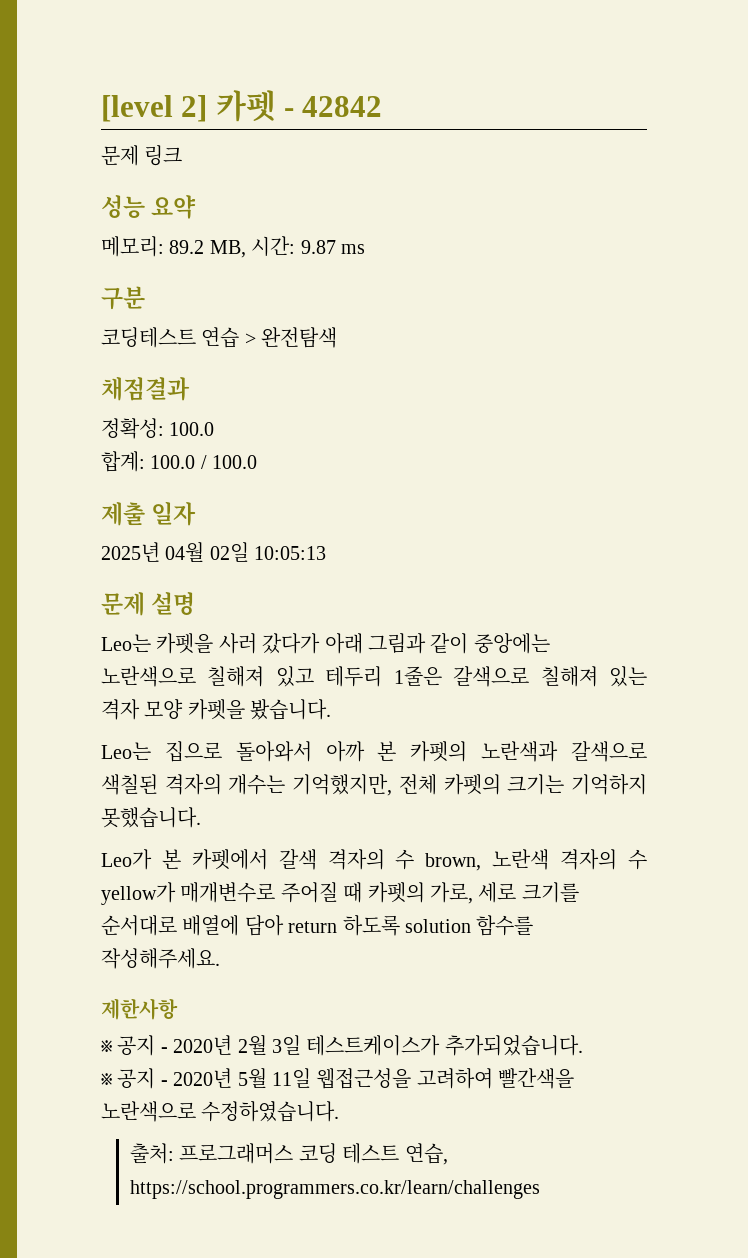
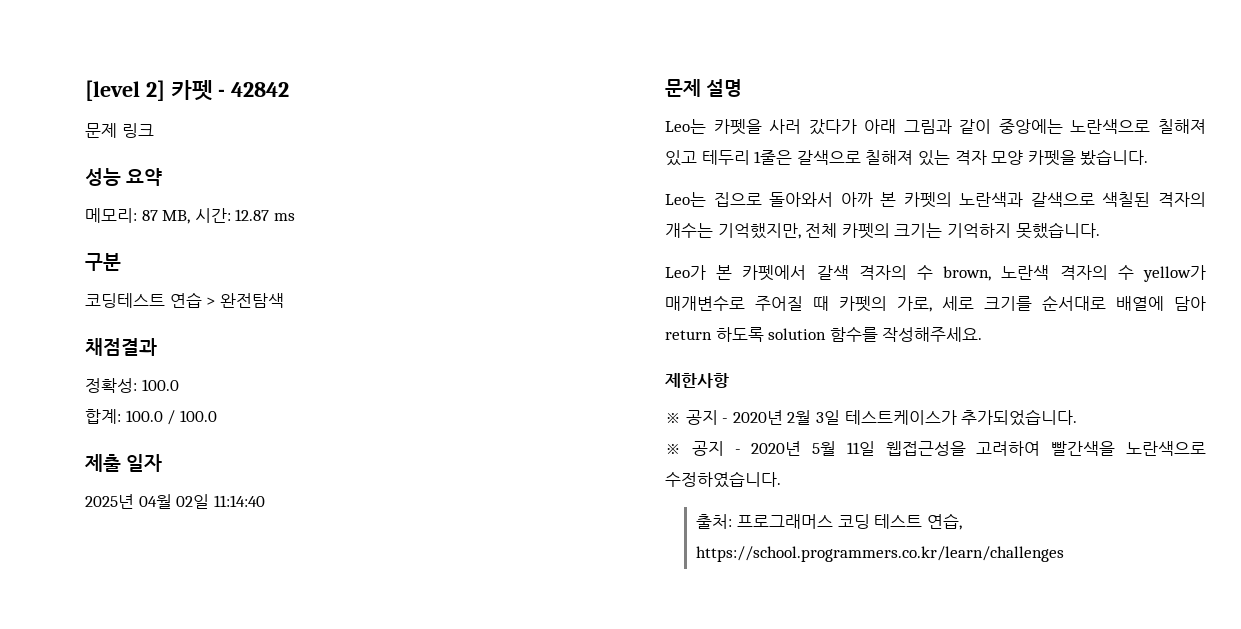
- 메모리: 89.2 MB, 시간: 9.87 ms
+ 메모리: 87 MB, 시간: 12.87 ms
- 2025년 04월 02일 10:05:13
+ 2025년 04월 02일 11:14:40

